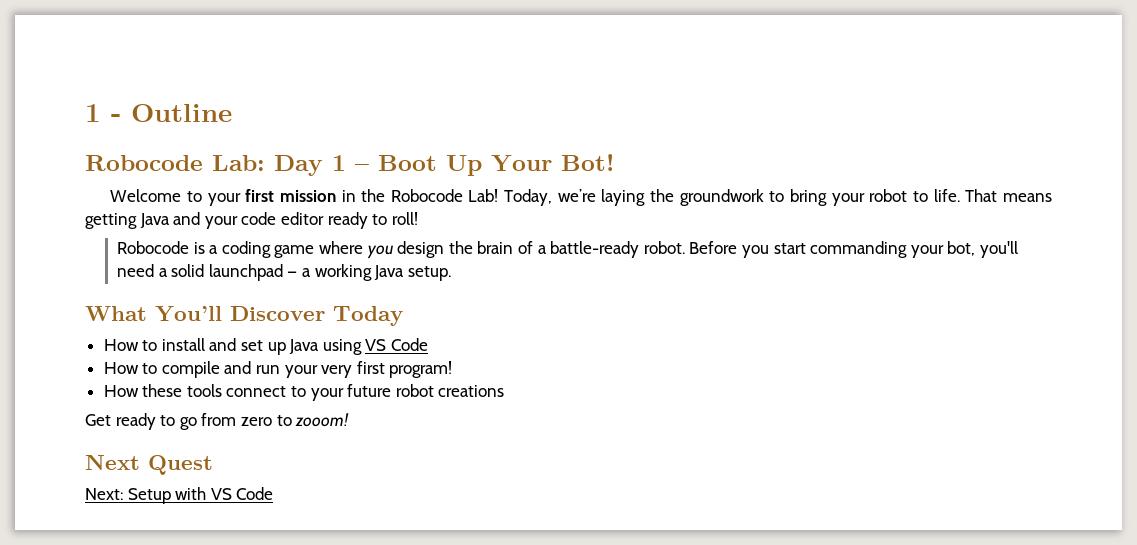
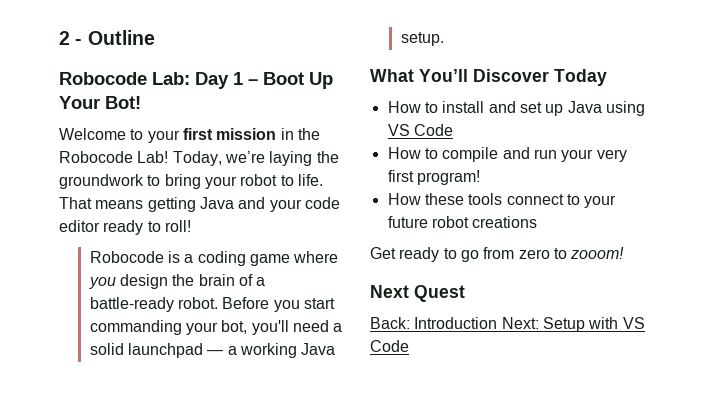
- 1 - Outline
+ 2 - Outline
- Next: Setup with VS Code
+ Back: Introduction Next: Setup with VS Code

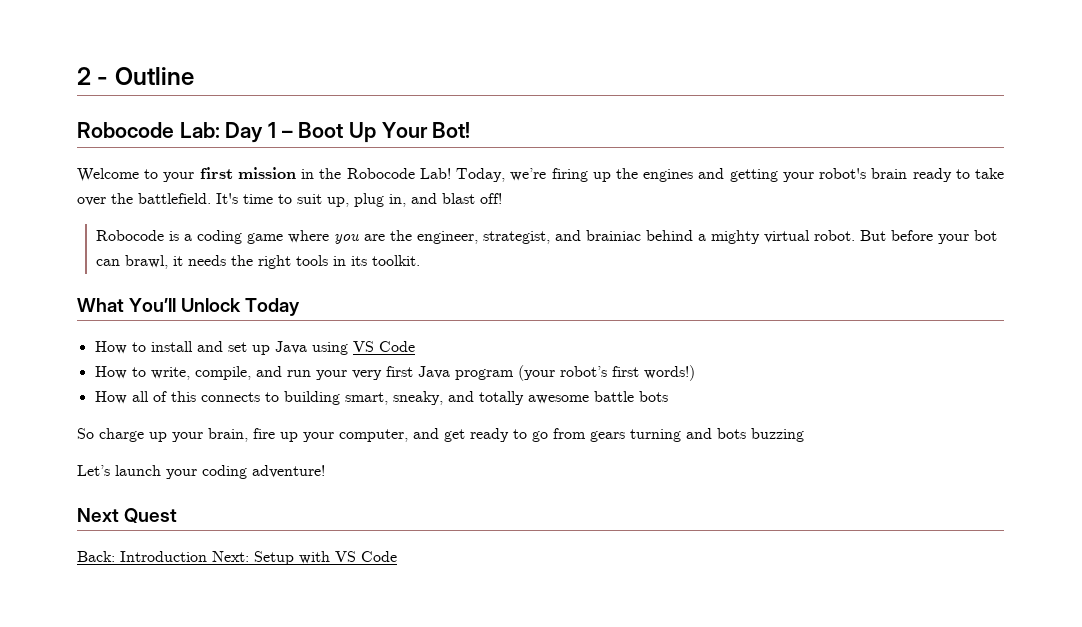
- Today, we’re laying the groundwork to bring your robot to life. That means getting Java and your code editor ready to roll!
+ Today, we’re firing up the engines and getting your robot's brain ready to take over the battlefield. It's time to suit up, plug in, and blast off!
- Robocode is a coding game where you design the brain of a battle-ready robot. Before you start commanding your bot, you'll need a solid launchpad — a working Java setup.
+ Robocode is a coding game where you are the engineer, strategist, and brainiac behind a mighty virtual robot. But before your bot can brawl, it needs the right tools in its toolkit.
- What You’ll Discover Today
+ What You’ll Unlock Today
- How to compile and run your very first program!
- How these tools connect to your future robot creations
- Get ready to go from zero to zooom!
+ How to write, compile, and run your very first Java program (your robot’s first words!)
+ How all of this connects to building smart, sneaky, and totally awesome battle bots
+ So charge up your brain, fire up your computer, and get ready to go from gears turning and bots buzzing
+ Let’s launch your coding adventure!

